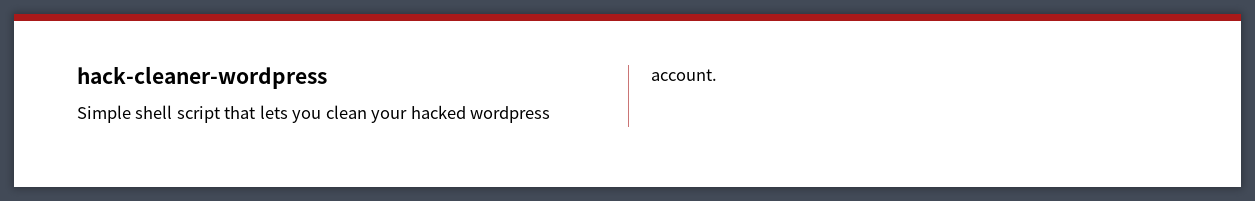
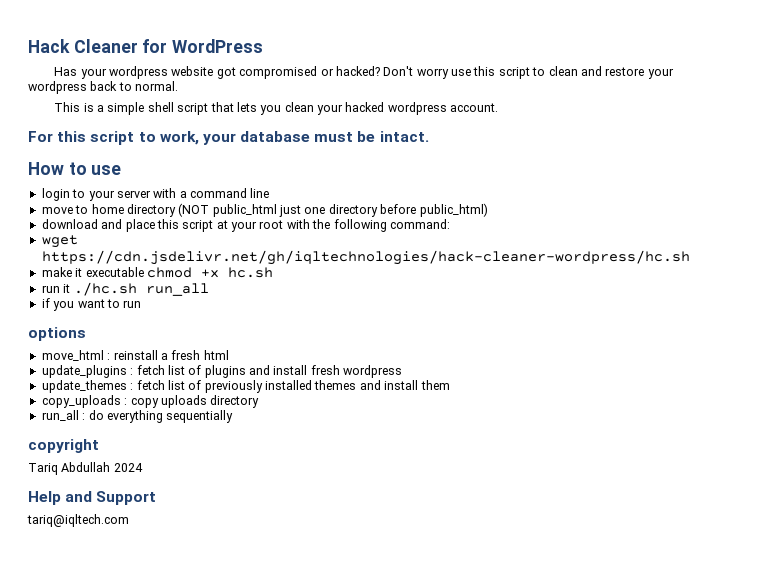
- hack-cleaner-wordpress
- Simple shell script that lets you clean your hacked wordpress account.
+ Hack Cleaner for WordPress
+ Has your wordpress website got compromised or hacked? Don't worry use this script to clean and restore your wordpress back to normal.
+ This is a simple shell script that lets you clean your hacked wordpress account.
+ For this script to work, your database must be intact.
+ How to use
+ login to your server with a command line
+ move to home directory (NOT public_html just one directory before public_html)
+ download and place this script at your root with the following command:
+ wget https://cdn.jsdelivr.net/gh/iqltechnologies/hack-cleaner-wordpress/hc.sh
+ make it executable chmod +x hc.sh
+ run it ./hc.sh run_all
+ if you want to run
+ options
+ move_html : reinstall a fresh html
+ update_plugins : fetch list of plugins and install fresh wordpress
+ update_themes : fetch list of previously installed themes and install them
+ copy_uploads : copy uploads directory
+ run_all : do everything sequentially
+ copyright
+ Tariq Abdullah 2024
+ Help and Support
+ tariq@iqltech.com

